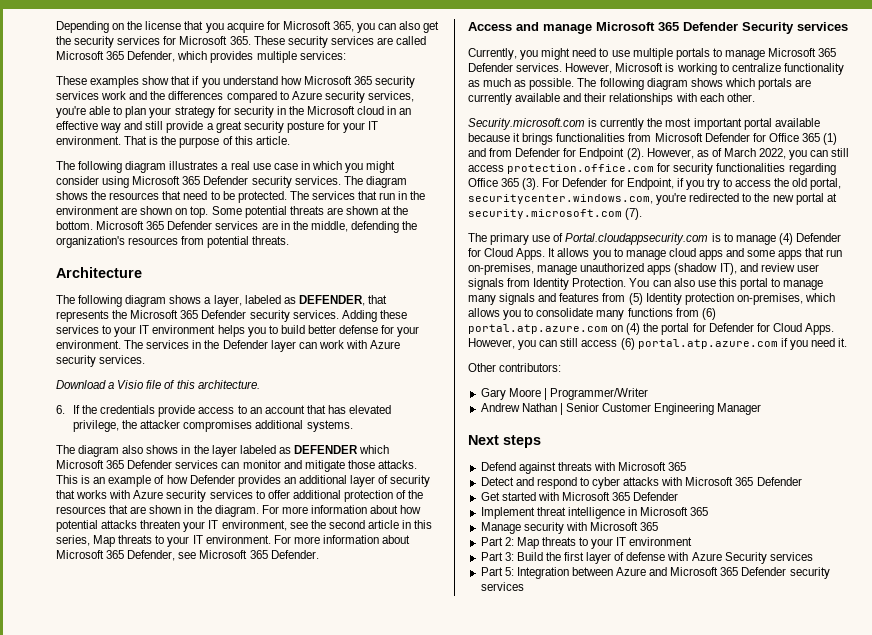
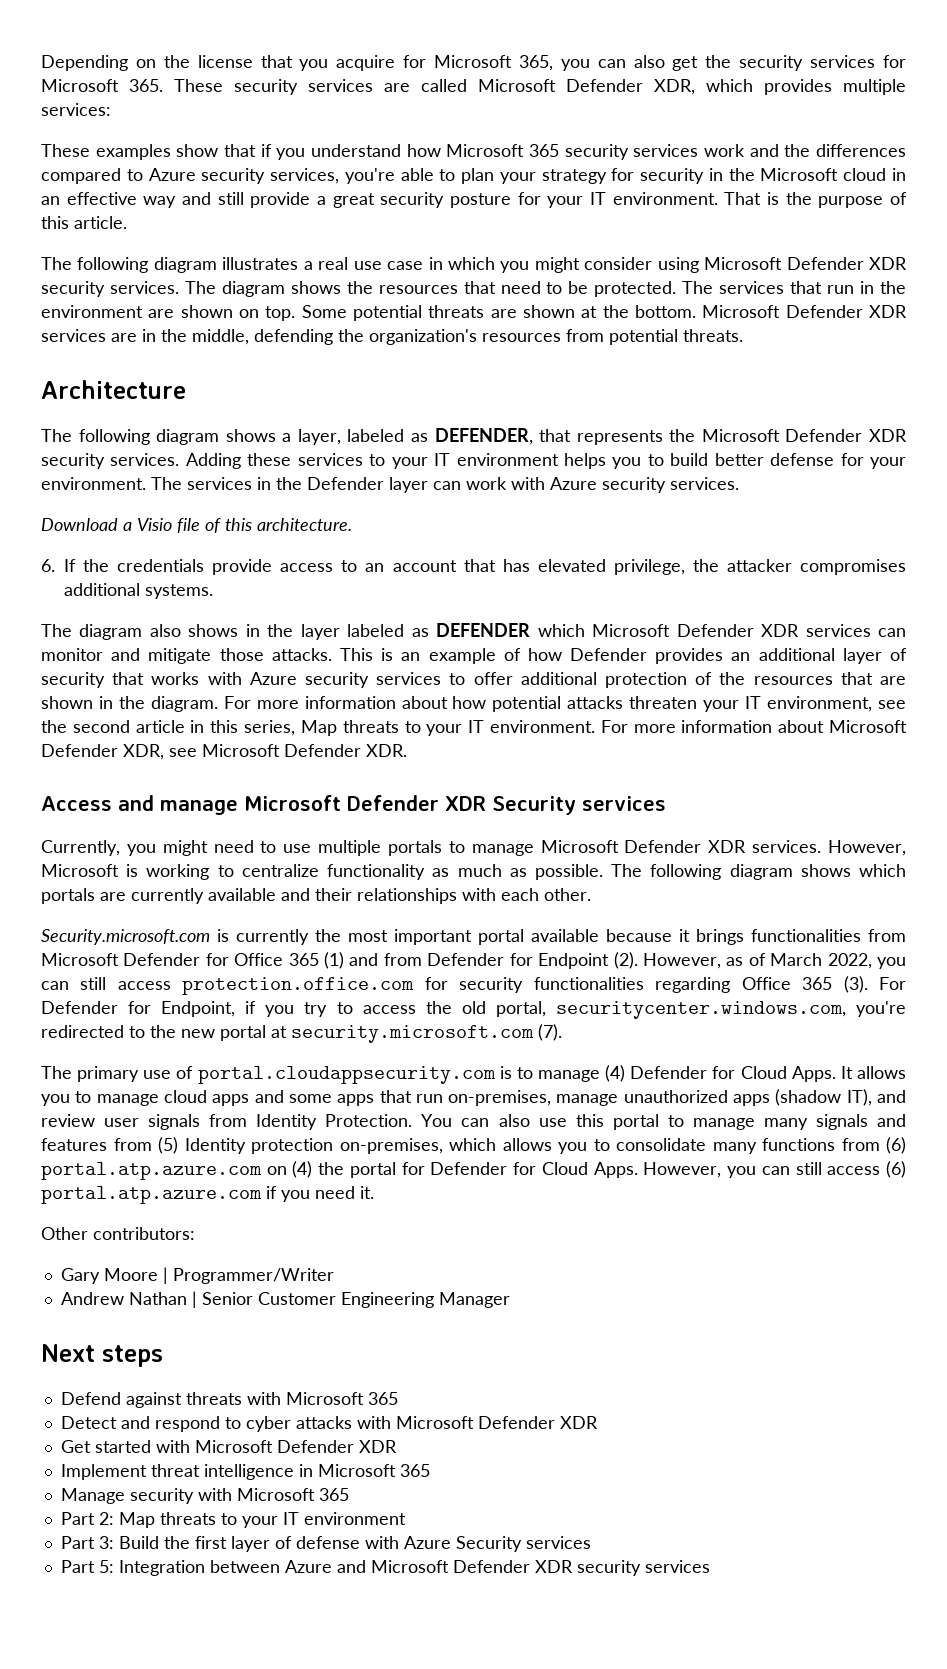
- Depending on the license that you acquire for Microsoft 365, you can also get the security services for Microsoft 365. These security services are called Microsoft 365 Defender, which provides multiple services:
+ Depending on the license that you acquire for Microsoft 365, you can also get the security services for Microsoft 365. These security services are called Microsoft Defender XDR, which provides multiple services:
- The following diagram illustrates a real use case in which you might consider using Microsoft 365 Defender security services.
+ The following diagram illustrates a real use case in which you might consider using Microsoft Defender XDR security services.
- Microsoft 365 Defender services are in the middle, defending the organization's resources from potential threats.
+ Microsoft Defender XDR services are in the middle, defending the organization's resources from potential threats.
- The following diagram shows a layer, labeled as DEFENDER, that represents the Microsoft 365 Defender security services.
+ The following diagram shows a layer, labeled as DEFENDER, that represents the Microsoft Defender XDR security services.
- The diagram also shows in the layer labeled as DEFENDER which Microsoft 365 Defender services can monitor and mitigate those attacks.
+ The diagram also shows in the layer labeled as DEFENDER which Microsoft Defender XDR services can monitor and mitigate those attacks.
- For more information about Microsoft 365 Defender, see Microsoft 365 Defender.
+ For more information about Microsoft Defender XDR, see Microsoft Defender XDR.
- Access and manage Microsoft 365 Defender Security services
+ Access and manage Microsoft Defender XDR Security services
- Currently, you might need to use multiple portals to manage Microsoft 365 Defender services.
+ Currently, you might need to use multiple portals to manage Microsoft Defender XDR services.
- The primary use of Portal.cloudappsecurity.com is to manage (4) Defender for Cloud Apps.
+ The primary use of portal.cloudappsecurity.com is to manage (4) Defender for Cloud Apps.
- Detect and respond to cyber attacks with Microsoft 365 Defender
+ Detect and respond to cyber attacks with Microsoft Defender XDR
- Get started with Microsoft 365 Defender
+ Get started with Microsoft Defender XDR
- Part 5: Integration between Azure and Microsoft 365 Defender security services
+ Part 5: Integration between Azure and Microsoft Defender XDR security services

